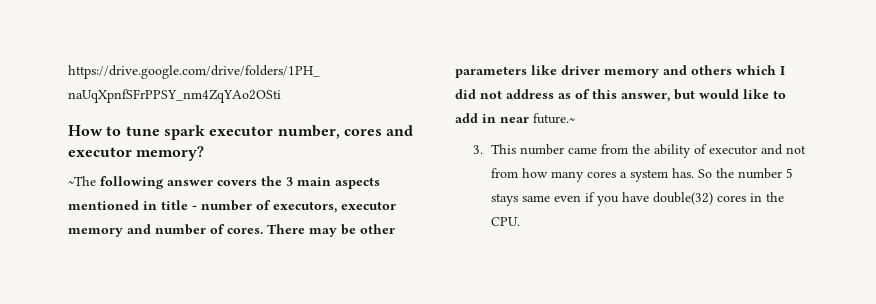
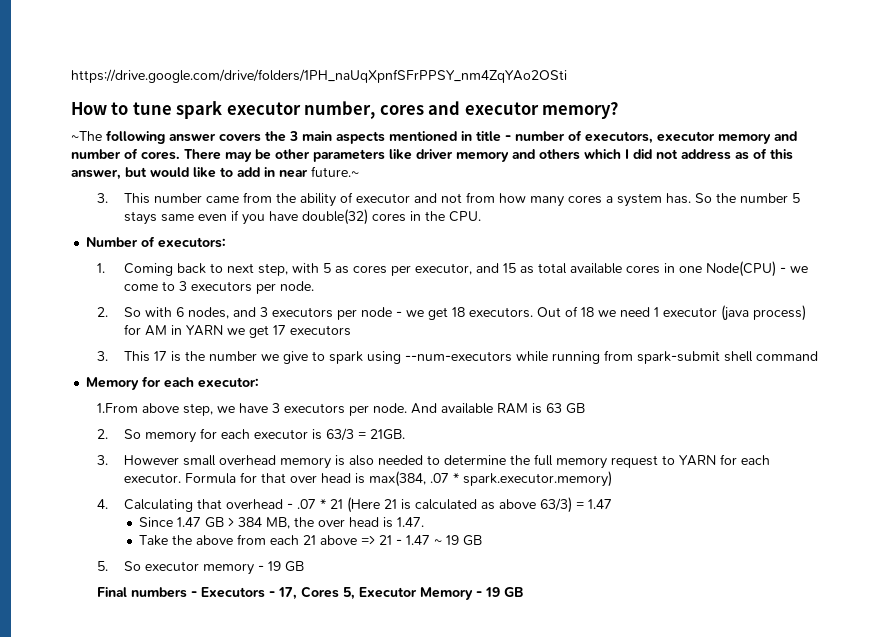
+ Number of executors:
+ 1. Coming back to next step, with 5 as cores per executor, and 15 as total available cores in one Node(CPU) - we come to 3 executors per node.
+ 2. So with 6 nodes, and 3 executors per node - we get 18 executors. Out of 18 we need 1 executor (java process) for AM in YARN we get 17 executors
+ 3. This 17 is the number we give to spark using --num-executors while running from spark-submit shell command
+ Memory for each executor:
+ 1.From above step, we have 3 executors per node. And available RAM is 63 GB
+ 2. So memory for each executor is 63/3 = 21GB.
+ 3. However small overhead memory is also needed to determine the full memory request to YARN for each executor. Formula for that over head is max(384, .07 * spark.executor.memory)
+ 4. Calculating that overhead - .07 * 21 (Here 21 is calculated as above 63/3) = 1.47
+ Since 1.47 GB > 384 MB, the over head is 1.47.
+ Take the above from each 21 above => 21 - 1.47 ~ 19 GB
+ 5. So executor memory - 19 GB
+ Final numbers - Executors - 17, Cores 5, Executor Memory - 19 GB

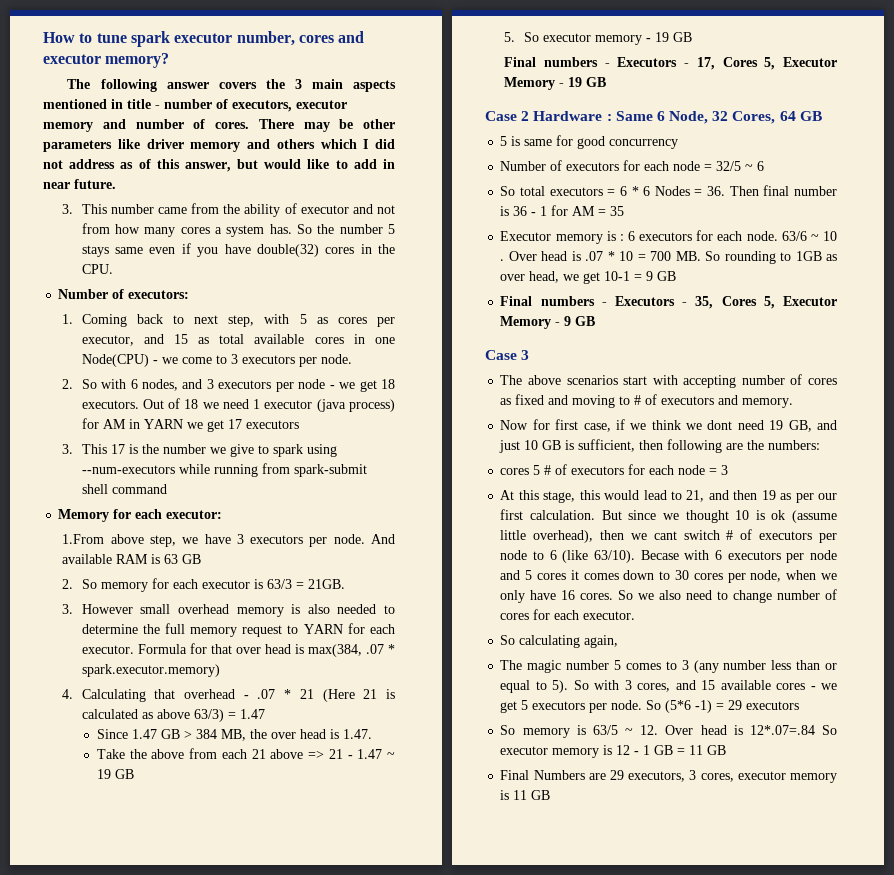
- https://drive.google.com/drive/folders/1PH_naUqXpnfSFrPPSY_nm4ZqYAo2OSti
- ~The following answer covers the 3 main aspects mentioned in title - number of executors, executor memory and number of cores.
+ The following answer covers the 3 main aspects mentioned in title - number of executors, executor memory and number of cores.
- There may be other parameters like driver memory and others which I did not address as of this answer, but would like to add in near future.~
+ There may be other parameters like driver memory and others which I did not address as of this answer, but would like to add in near future.
+ Case 2 Hardware : Same 6 Node, 32 Cores, 64 GB
+ 5 is same for good concurrency
+ Number of executors for each node = 32/5 ~ 6
+ So total executors = 6 * 6 Nodes = 36. Then final number is 36 - 1 for AM = 35
+ Executor memory is : 6 executors for each node. 63/6 ~ 10 . Over head is .07 * 10 = 700 MB. So rounding to 1GB as over head, we get 10-1 = 9 GB
+ Final numbers - Executors - 35, Cores 5, Executor Memory - 9 GB
+ Case 3
+ The above scenarios start with accepting number of cores as fixed and moving to # of executors and memory.
+ Now for first case, if we think we dont need 19 GB, and just 10 GB is sufficient, then following are the numbers:
+ cores 5 # of executors for each node = 3
+ At this stage, this would lead to 21, and then 19 as per our first calculation. But since we thought 10 is ok (assume little overhead), then we cant switch # of executors per node to 6 (like 63/10). Becase with 6 executors per node and 5 cores it comes down to 30 cores per node, when we only have 16 cores. So we also need to change number of cores for each executor.
+ So calculating again,
+ The magic number 5 comes to 3 (any number less than or equal to 5). So with 3 cores, and 15 available cores - we get 5 executors per node. So (5*6 -1) = 29 executors
+ So memory is 63/5 ~ 12. Over head is 12*.07=.84 So executor memory is 12 - 1 GB = 11 GB
+ Final Numbers are 29 executors, 3 cores, executor memory is 11 GB

